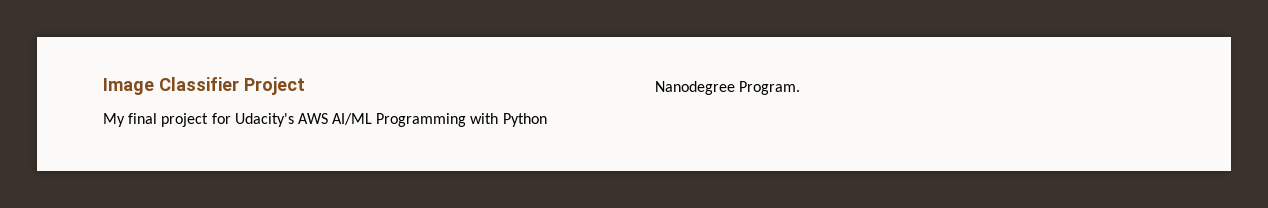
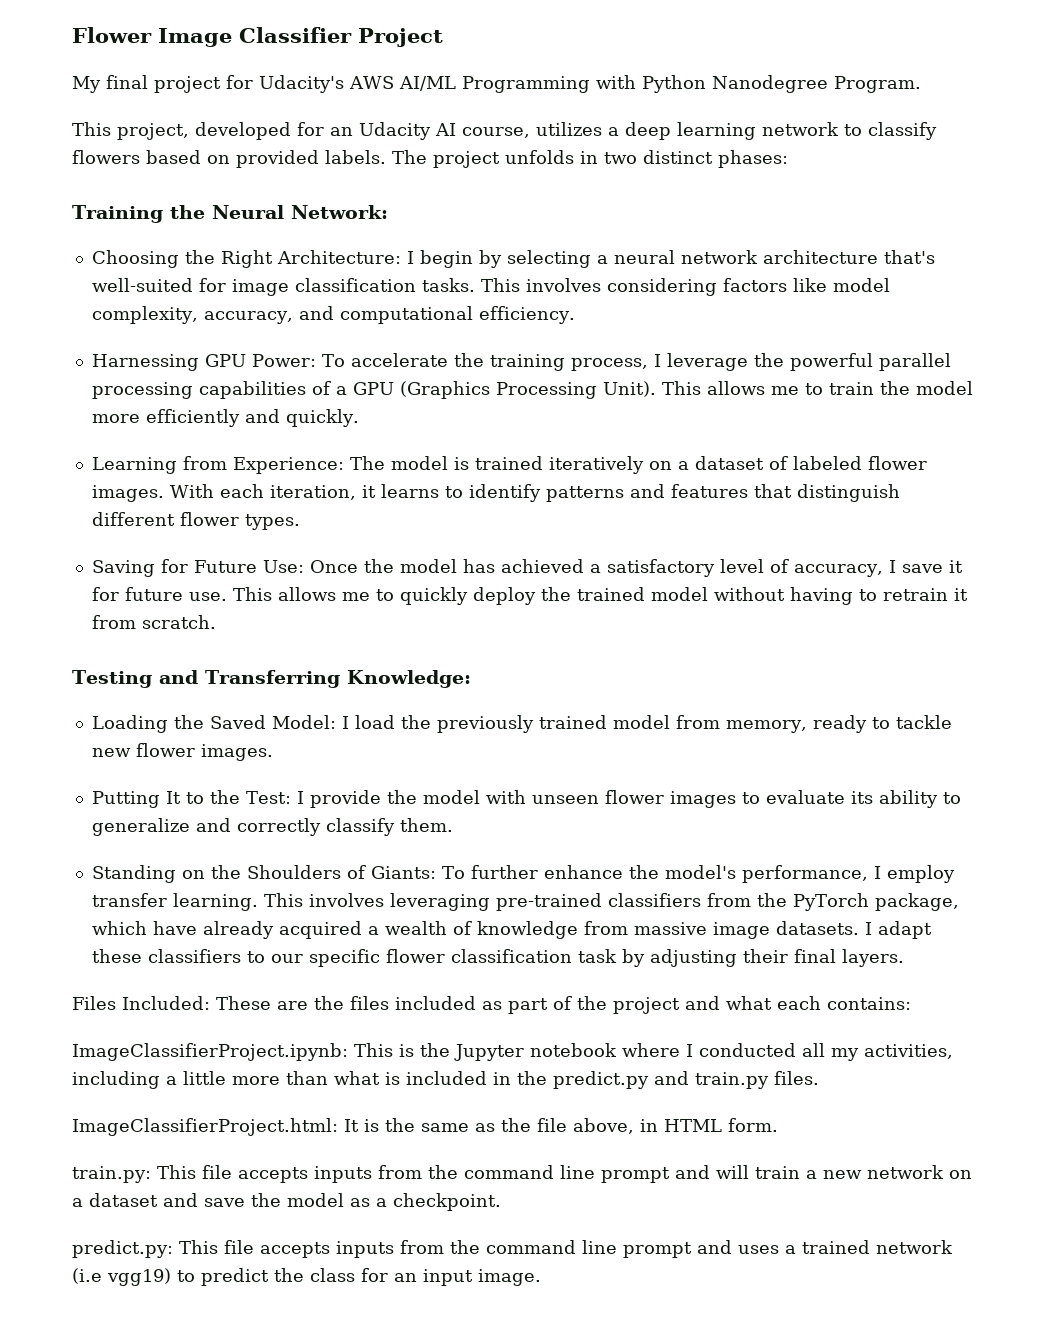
- Image Classifier Project
+ Flower Image Classifier Project
+ This project, developed for an Udacity AI course, utilizes a deep learning network to classify flowers based on provided labels. The project unfolds in two distinct phases:
+ Training the Neural Network:
+ Choosing the Right Architecture: I begin by selecting a neural network architecture that's well-suited for image classification tasks. This involves considering factors like model complexity, accuracy, and computational efficiency.
+ Harnessing GPU Power: To accelerate the training process, I leverage the powerful parallel processing capabilities of a GPU (Graphics Processing Unit). This allows me to train the model more efficiently and quickly.
+ Learning from Experience: The model is trained iteratively on a dataset of labeled flower images. With each iteration, it learns to identify patterns and features that distinguish different flower types.
+ Saving for Future Use: Once the model has achieved a satisfactory level of accuracy, I save it for future use. This allows me to quickly deploy the trained model without having to retrain it from scratch.
+ Testing and Transferring Knowledge:
+ Loading the Saved Model: I load the previously trained model from memory, ready to tackle new flower images.
+ Putting It to the Test: I provide the model with unseen flower images to evaluate its ability to generalize and correctly classify them.
+ Standing on the Shoulders of Giants: To further enhance the model's performance, I employ transfer learning. This involves leveraging pre-trained classifiers from the PyTorch package, which have already acquired a wealth of knowledge from massive image datasets. I adapt these classifiers to our specific flower classification task by adjusting their final layers.
+ Files Included: These are the files included as part of the project and what each contains:
+ ImageClassifierProject.ipynb: This is the Jupyter notebook where I conducted all my activities, including a little more than what is included in the predict.py and train.py files.
+ ImageClassifierProject.html: It is the same as the file above, in HTML form.
+ train.py: This file accepts inputs from the command line prompt and will train a new network on a dataset and save the model as a checkpoint.
+ predict.py: This file accepts inputs from the command line prompt and uses a trained network (i.e vgg19) to predict the class for an input image.

